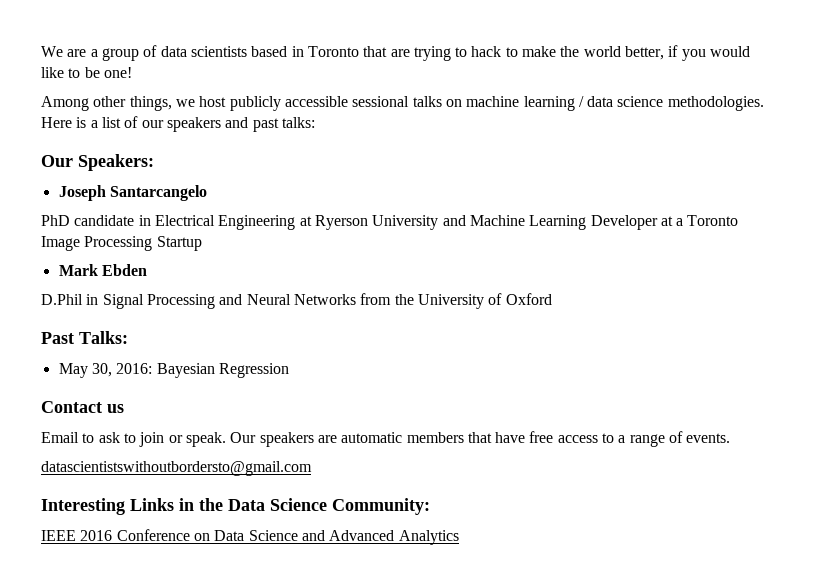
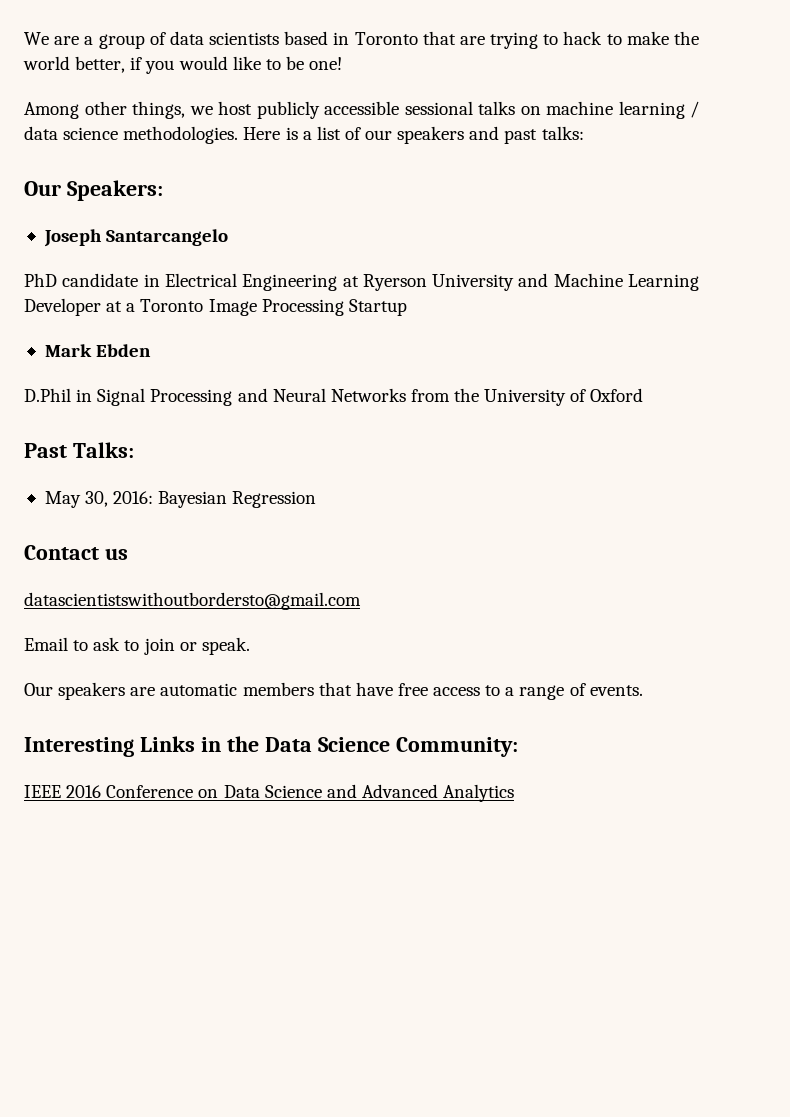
+ datascientistswithoutbordersto@gmail.com
- Email to ask to join or speak. Our speakers are automatic members that have free access to a range of events.
+ Email to ask to join or speak.
+ Our speakers are automatic members that have free access to a range of events.
- datascientistswithoutbordersto@gmail.com

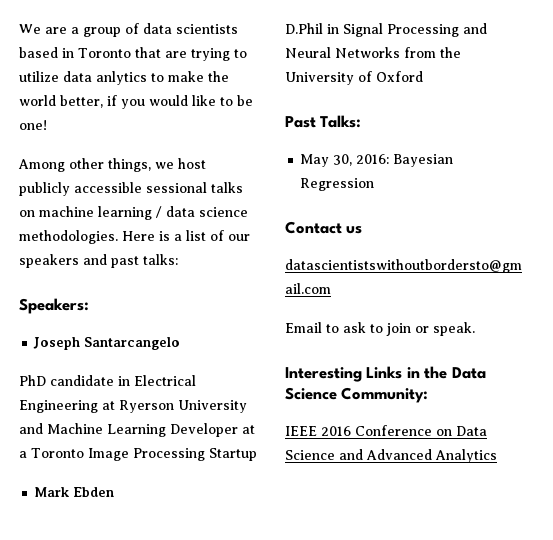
- We are a group of data scientists based in Toronto that are trying to hack to make the world better, if you would like to be one!
+ We are a group of data scientists based in Toronto that are trying to utilize data anlytics to make the world better, if you would like to be one!
- Our Speakers:
+ Speakers:
- Our speakers are automatic members that have free access to a range of events.

